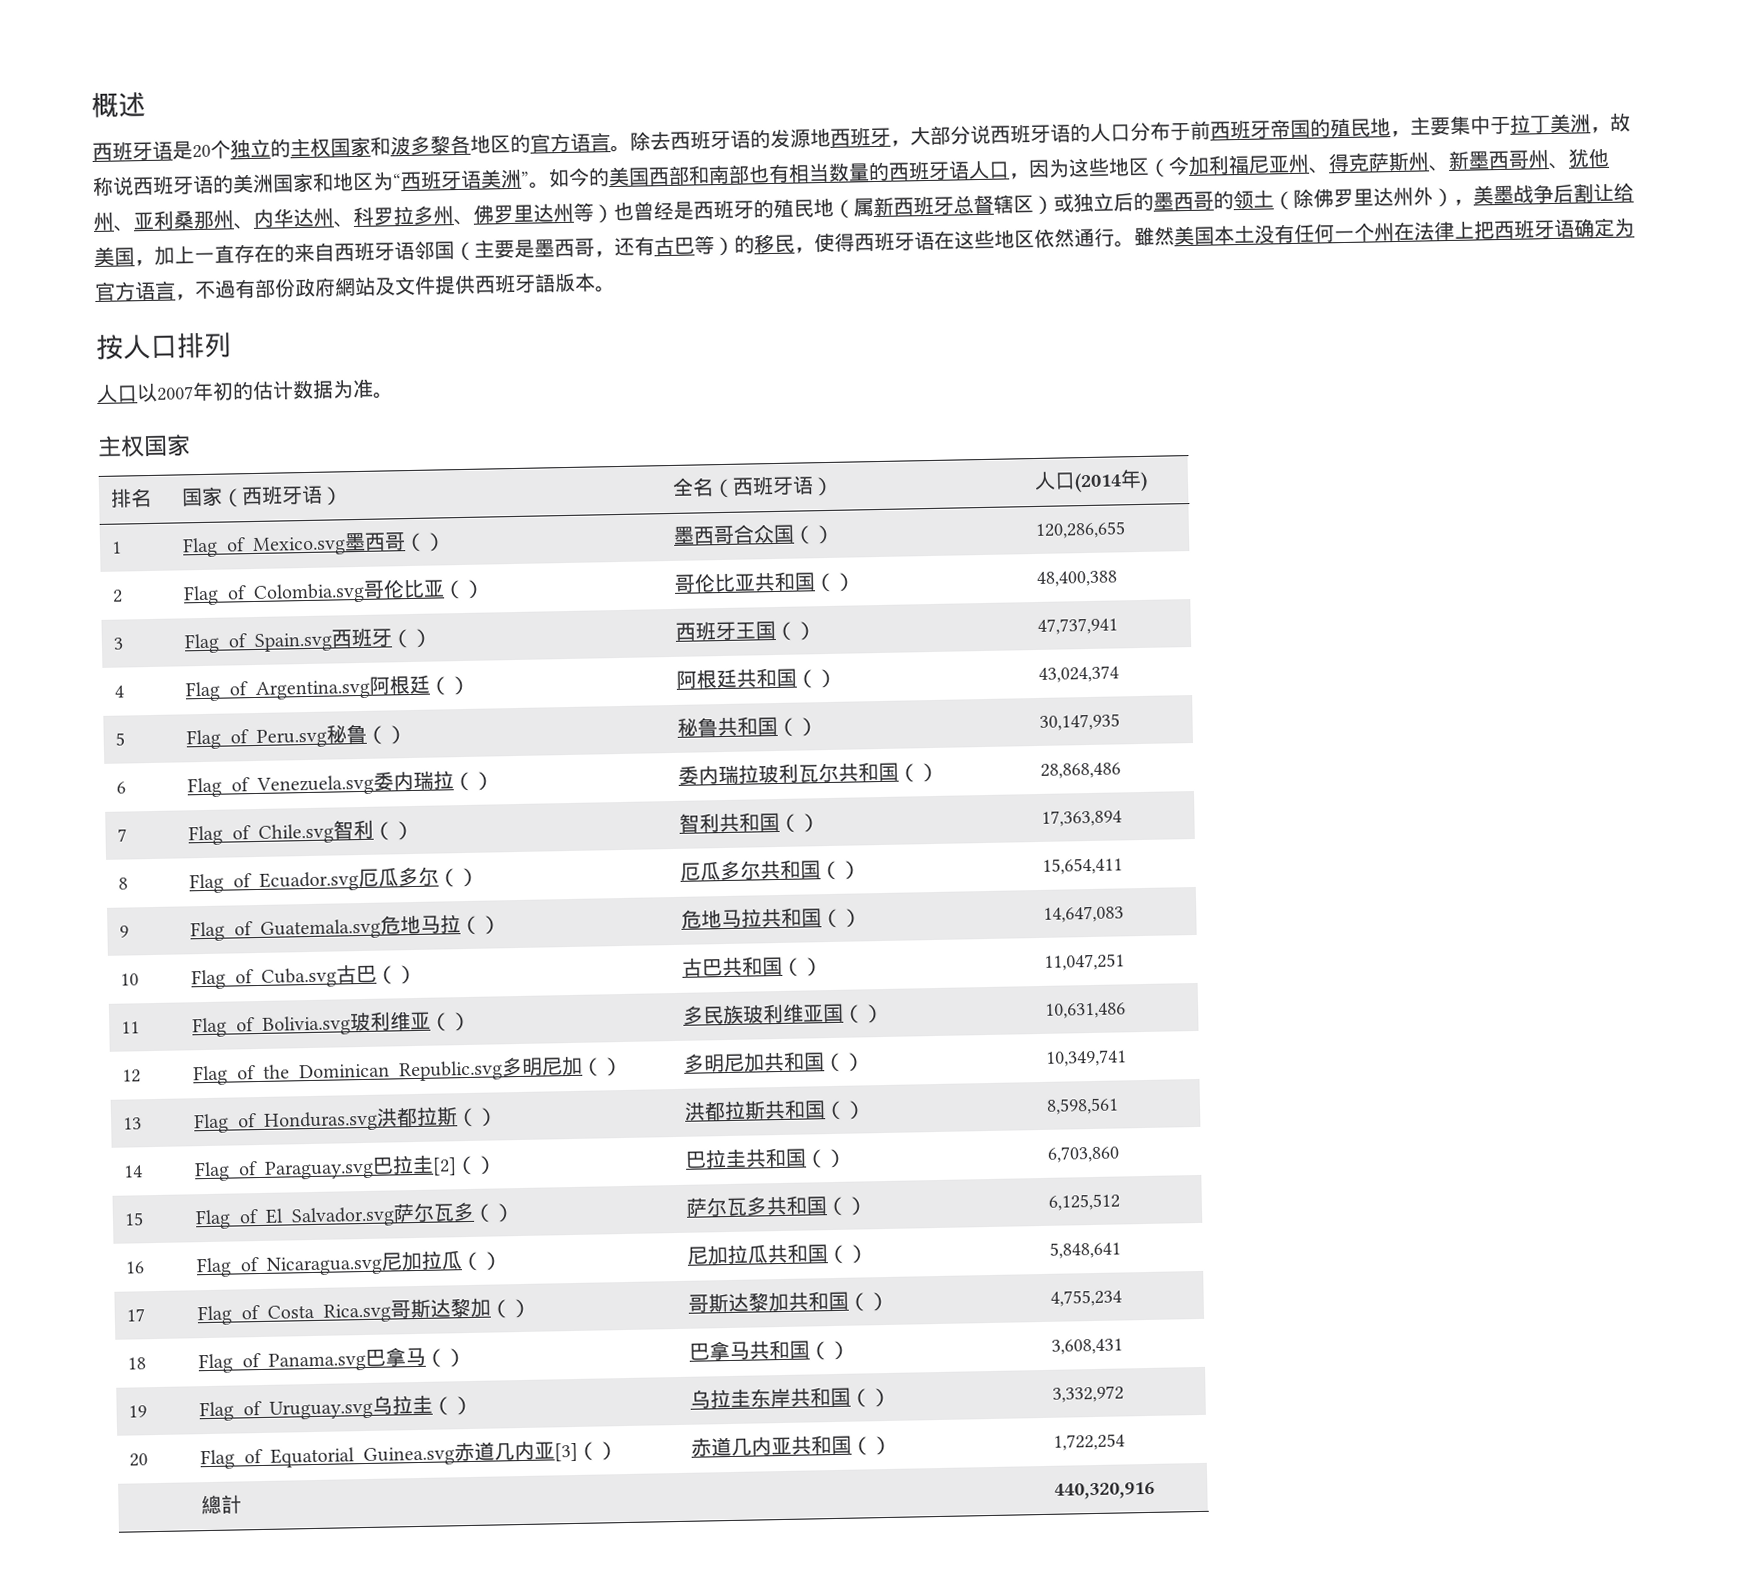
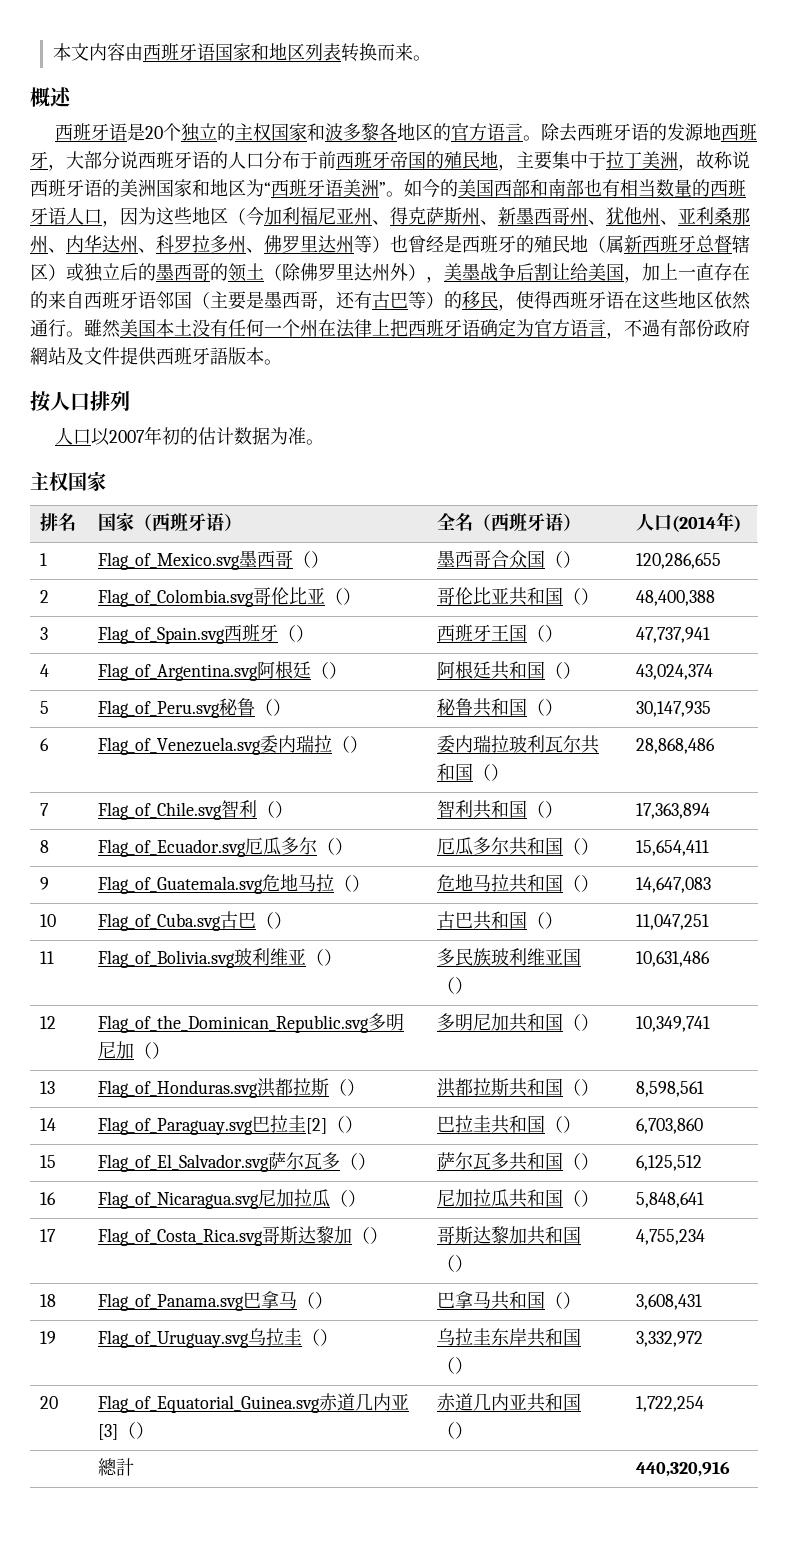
+ 本文内容由西班牙语国家和地区列表转换而来。

